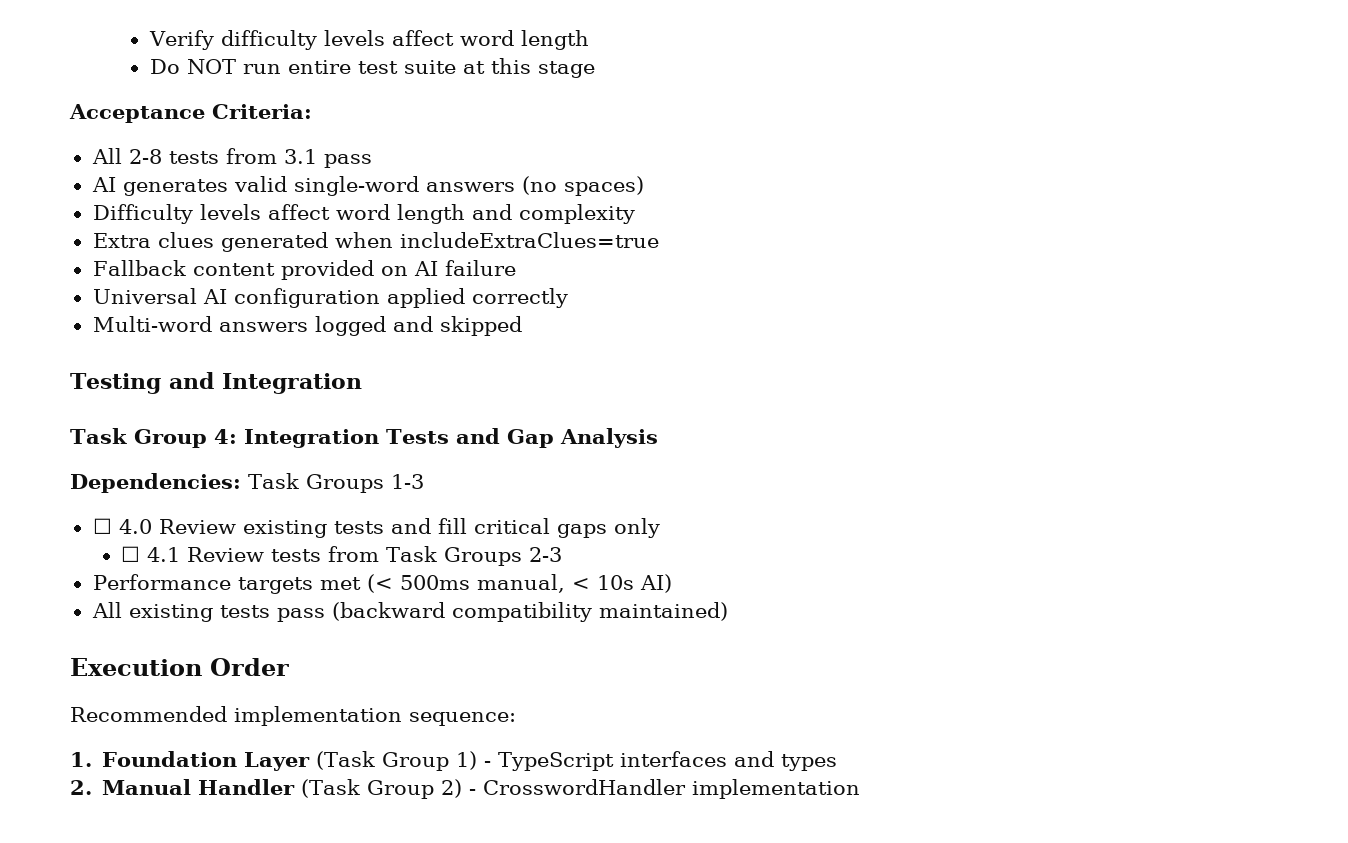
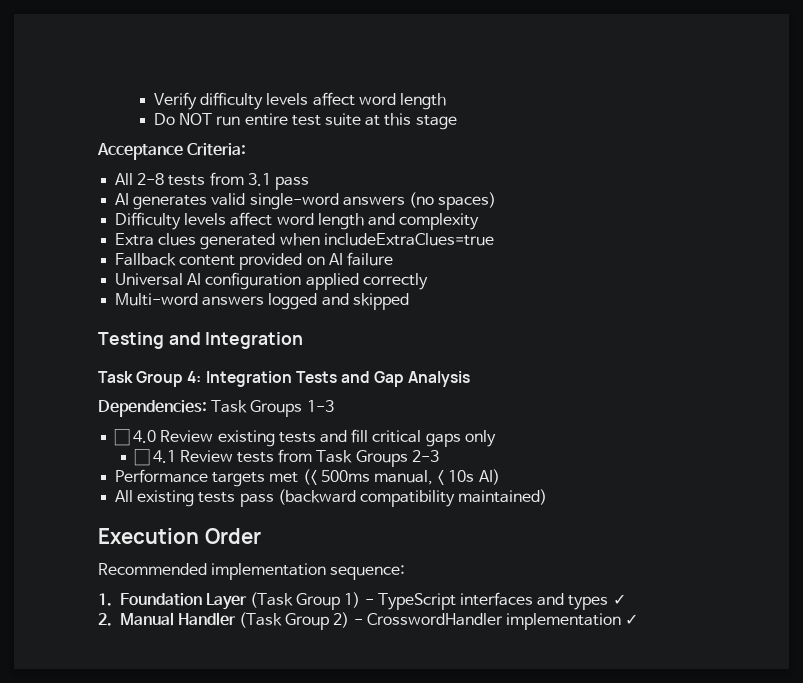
- 1. Foundation Layer (Task Group 1) - TypeScript interfaces and types
+ 1. Foundation Layer (Task Group 1) - TypeScript interfaces and types ✓
- 2. Manual Handler (Task Group 2) - CrosswordHandler implementation
+ 2. Manual Handler (Task Group 2) - CrosswordHandler implementation ✓

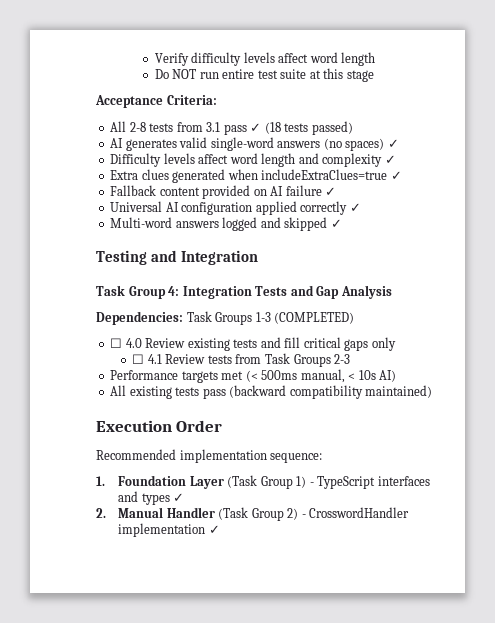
- All 2-8 tests from 3.1 pass
+ All 2-8 tests from 3.1 pass ✓ (18 tests passed)
- AI generates valid single-word answers (no spaces)
+ AI generates valid single-word answers (no spaces) ✓
- Difficulty levels affect word length and complexity
+ Difficulty levels affect word length and complexity ✓
- Extra clues generated when includeExtraClues=true
+ Extra clues generated when includeExtraClues=true ✓
- Fallback content provided on AI failure
+ Fallback content provided on AI failure ✓
- Universal AI configuration applied correctly
+ Universal AI configuration applied correctly ✓
- Multi-word answers logged and skipped
+ Multi-word answers logged and skipped ✓
- Dependencies: Task Groups 1-3
+ Dependencies: Task Groups 1-3 (COMPLETED)

